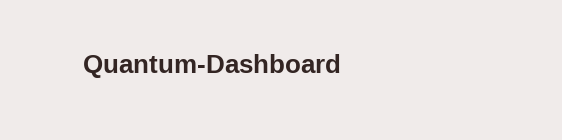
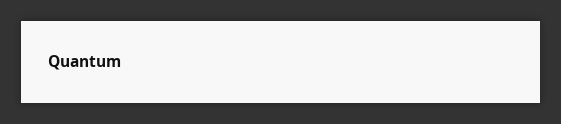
- Quantum-Dashboard
+ Quantum

